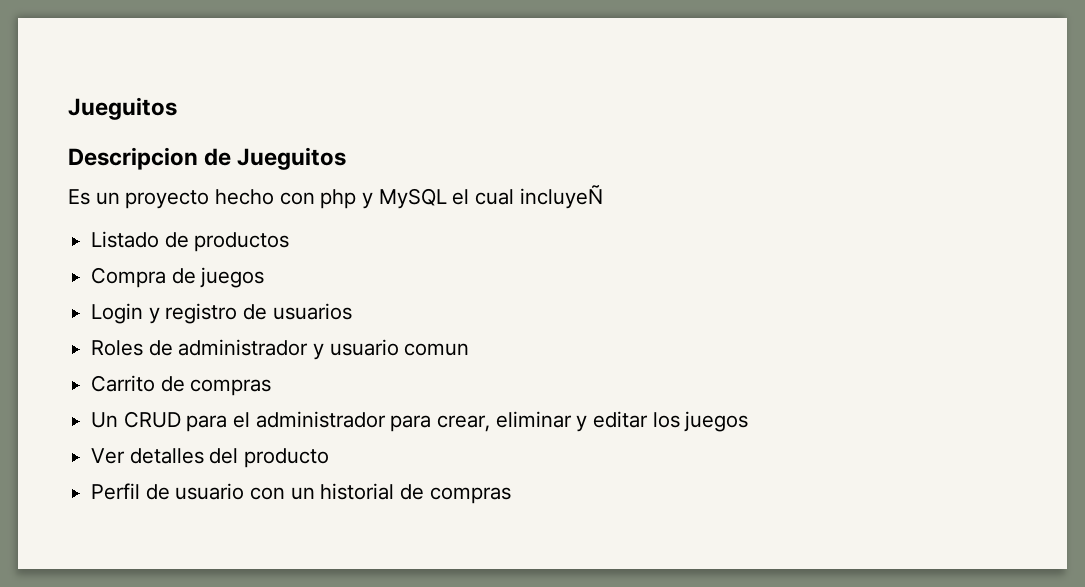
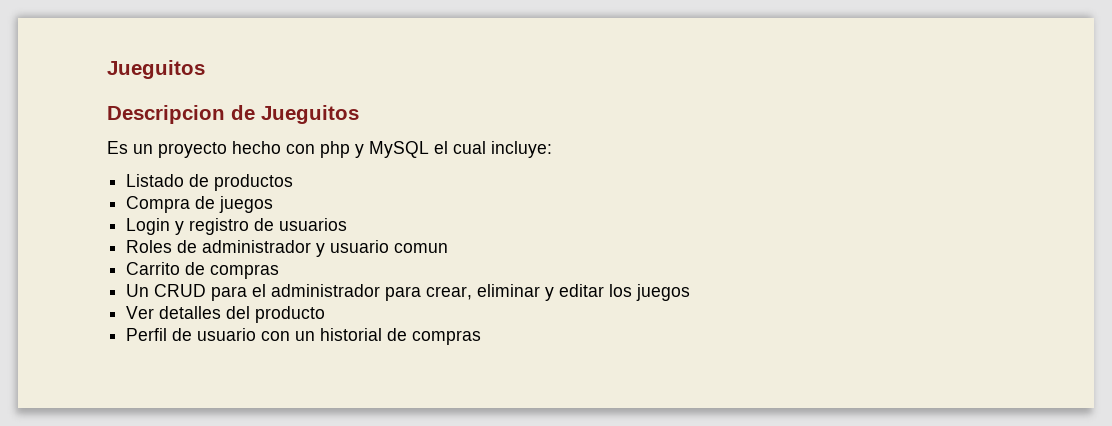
- Es un proyecto hecho con php y MySQL el cual incluyeÑ
+ Es un proyecto hecho con php y MySQL el cual incluye:

